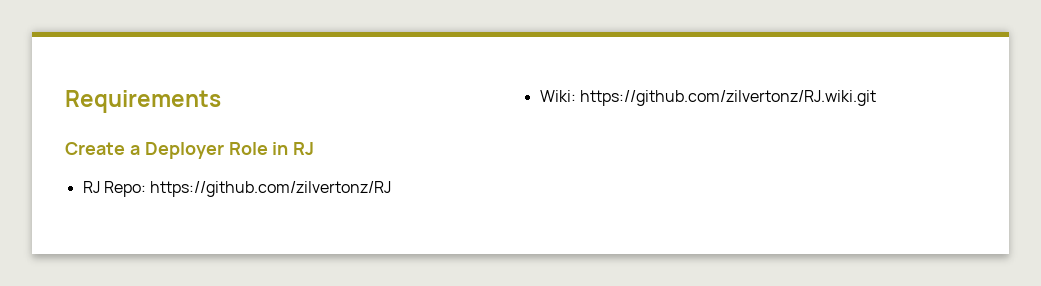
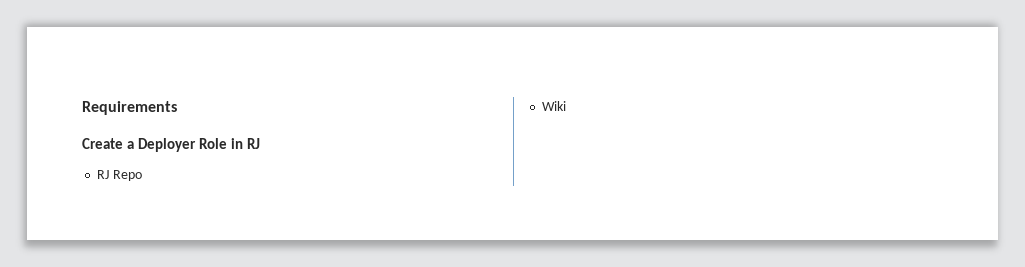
- RJ Repo: https://github.com/zilvertonz/RJ
- Wiki: https://github.com/zilvertonz/RJ.wiki.git
+ RJ Repo
+ Wiki

